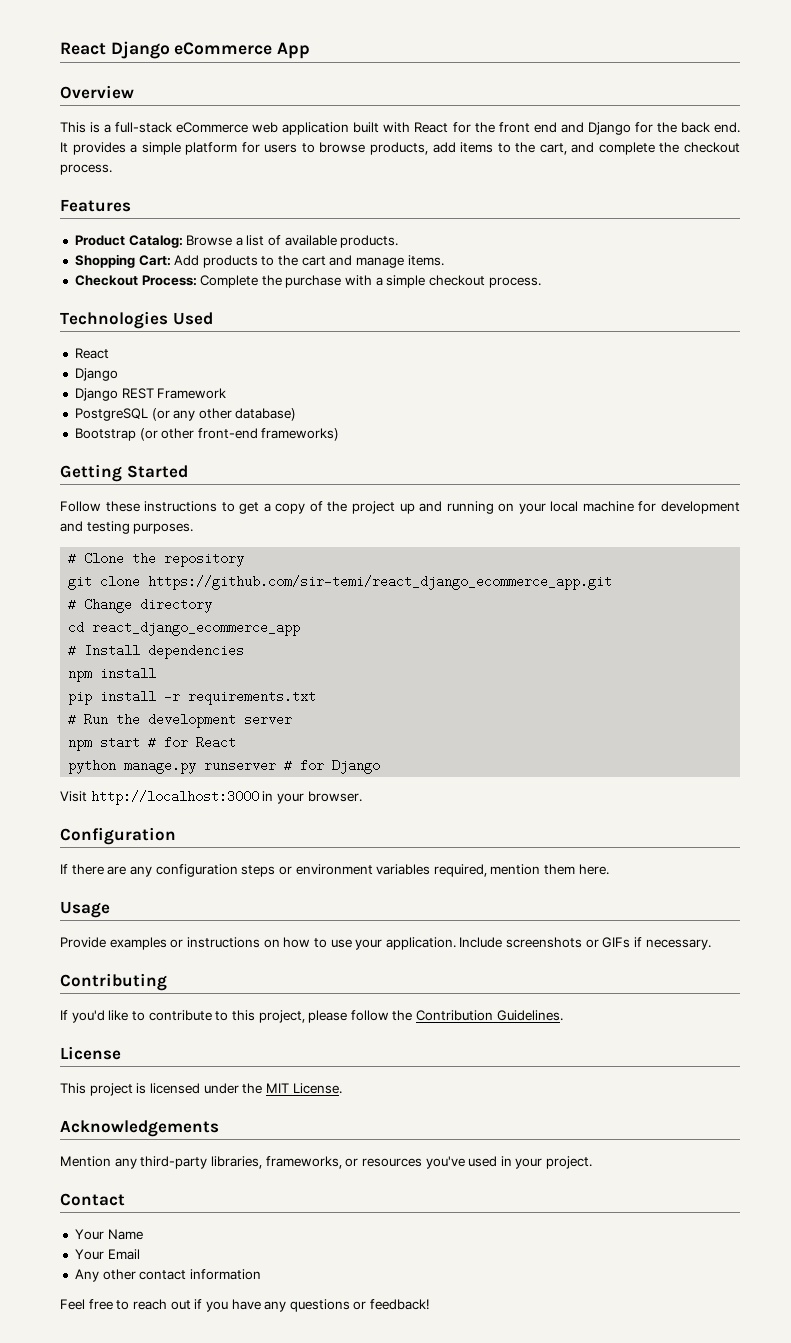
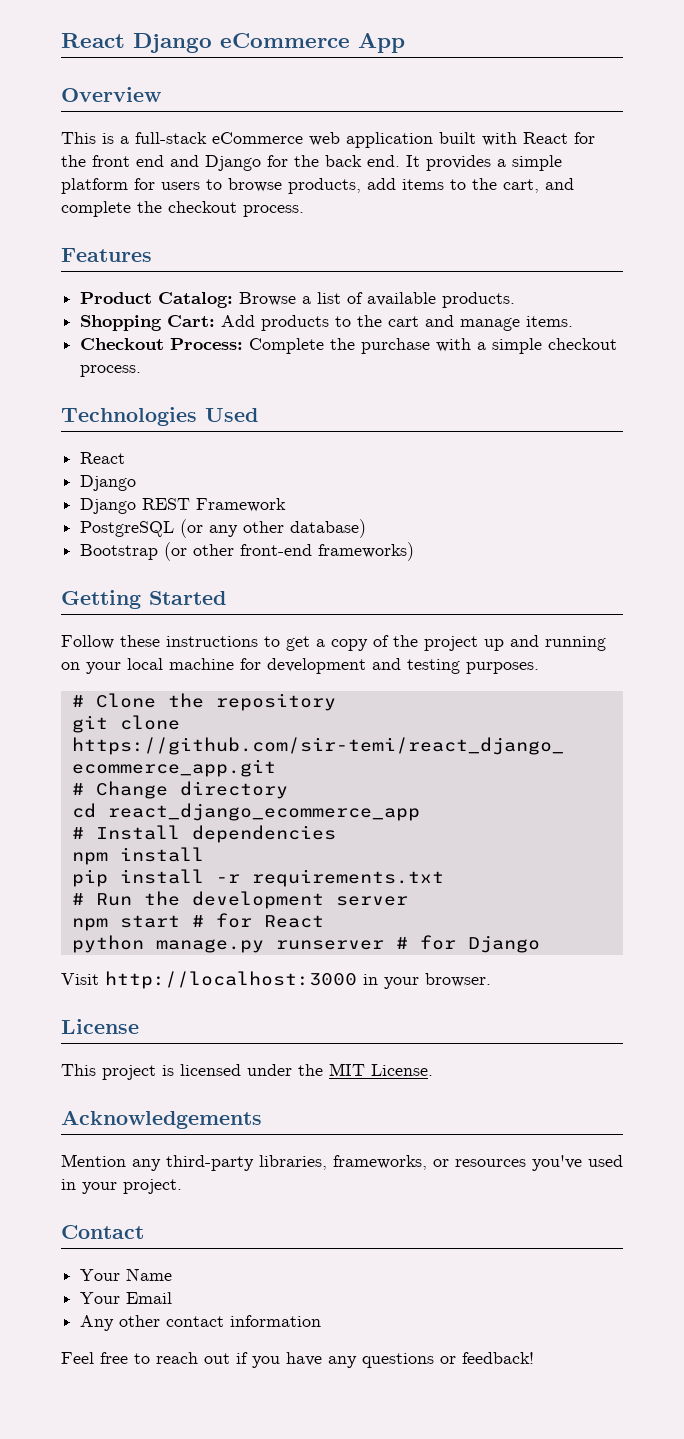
- Configuration
- If there are any configuration steps or environment variables required, mention them here.
- Usage
- Provide examples or instructions on how to use your application. Include screenshots or GIFs if necessary.
- Contributing
- If you'd like to contribute to this project, please follow the Contribution Guidelines.

